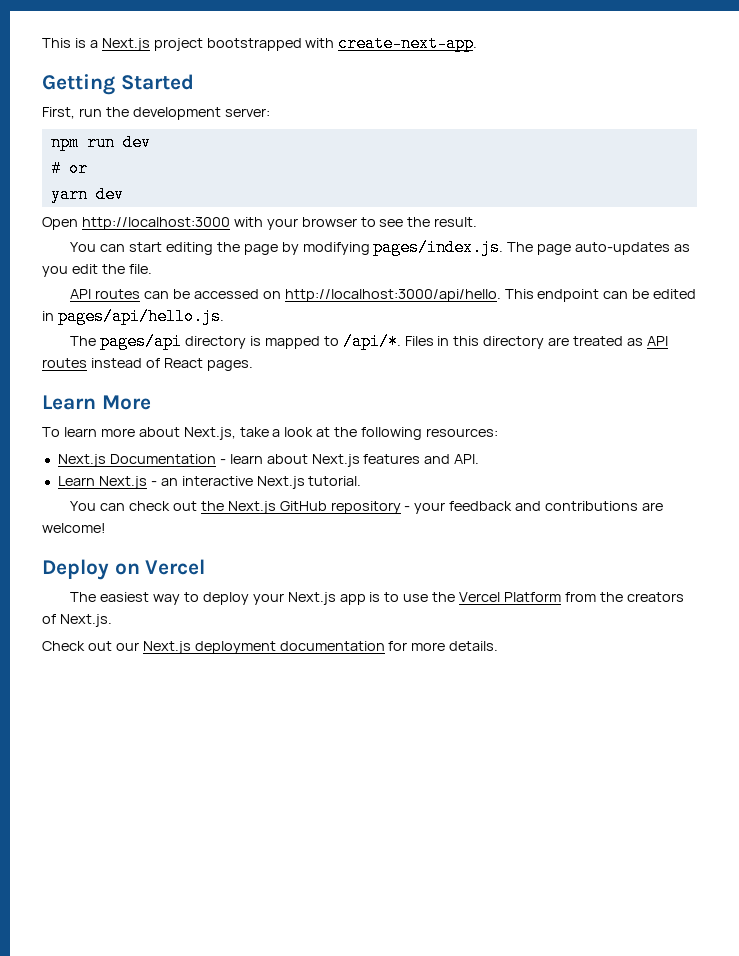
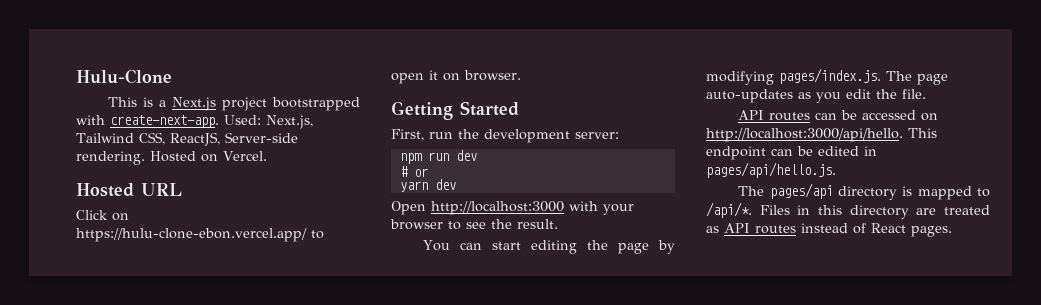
+ Hulu-Clone
+ Used: Next.js, Tailwind CSS, ReactJS, Server-side rendering. Hosted on Vercel.
+ Hosted URL
+ Click on https://hulu-clone-ebon.vercel.app/ to open it on browser.
- Learn More
- To learn more about Next.js, take a look at the following resources:
- Next.js Documentation - learn about Next.js features and API.
- Learn Next.js - an interactive Next.js tutorial.
- You can check out the Next.js GitHub repository - your feedback and contributions are welcome!
- Deploy on Vercel
- The easiest way to deploy your Next.js app is to use the Vercel Platform from the creators of Next.js.
- Check out our Next.js deployment documentation for more details.

